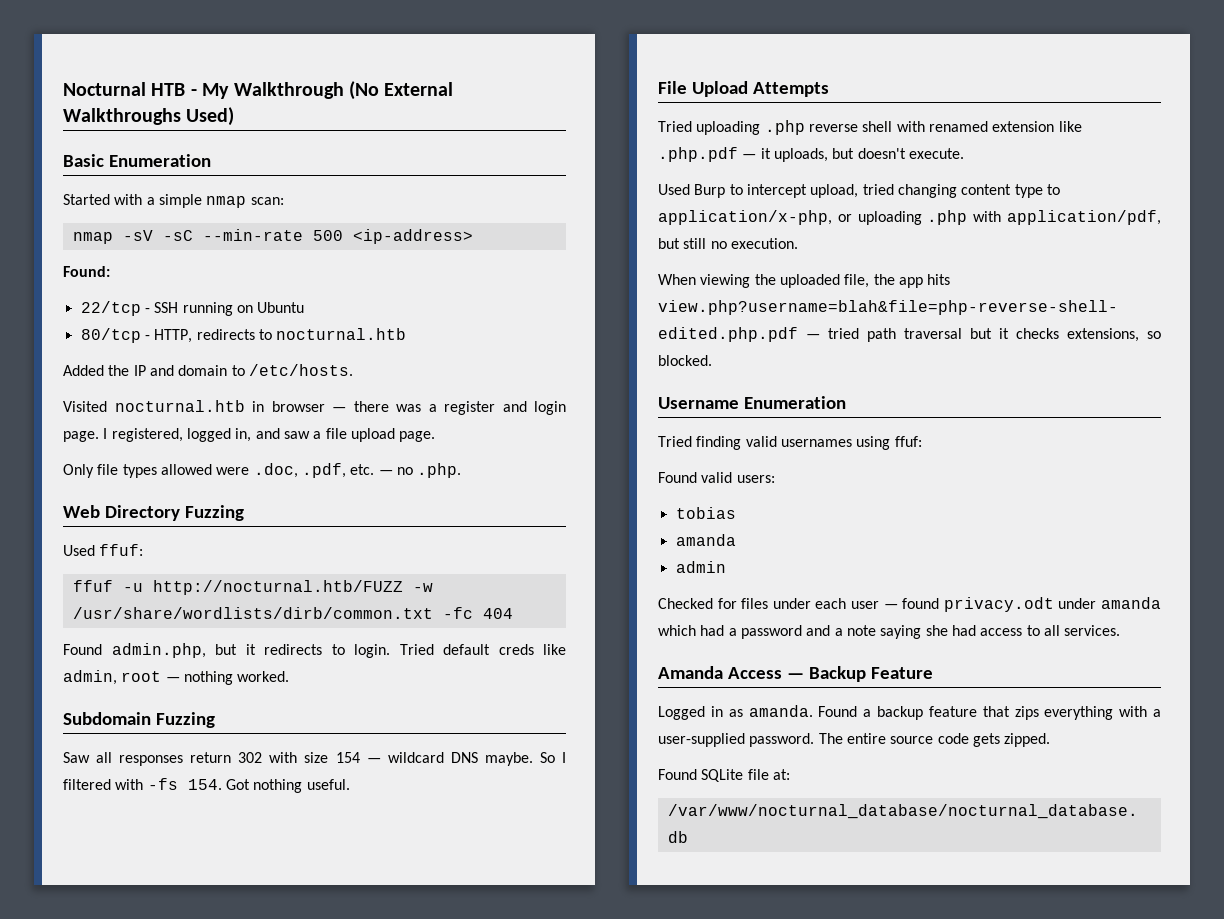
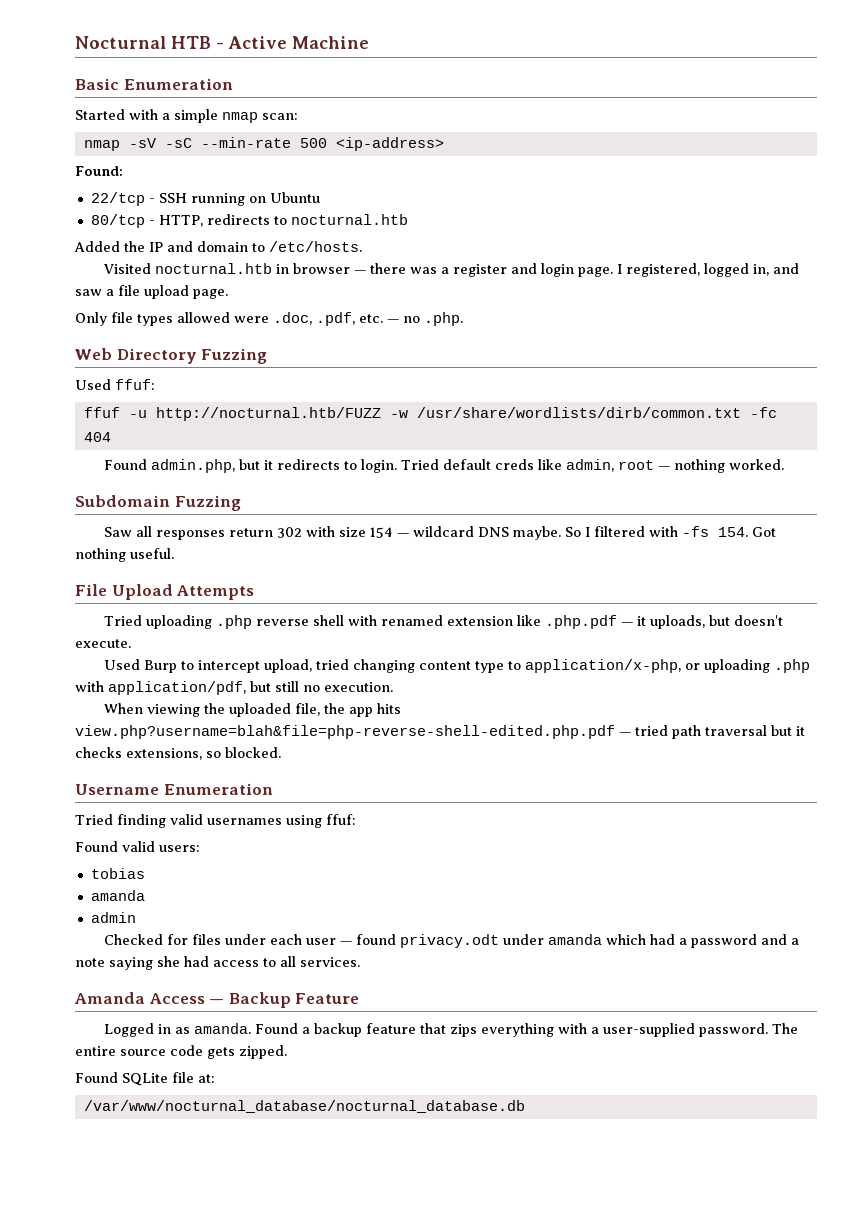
- Nocturnal HTB - My Walkthrough (No External Walkthroughs Used)
+ Nocturnal HTB - Active Machine

